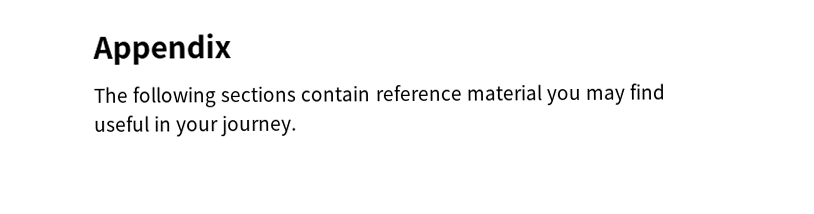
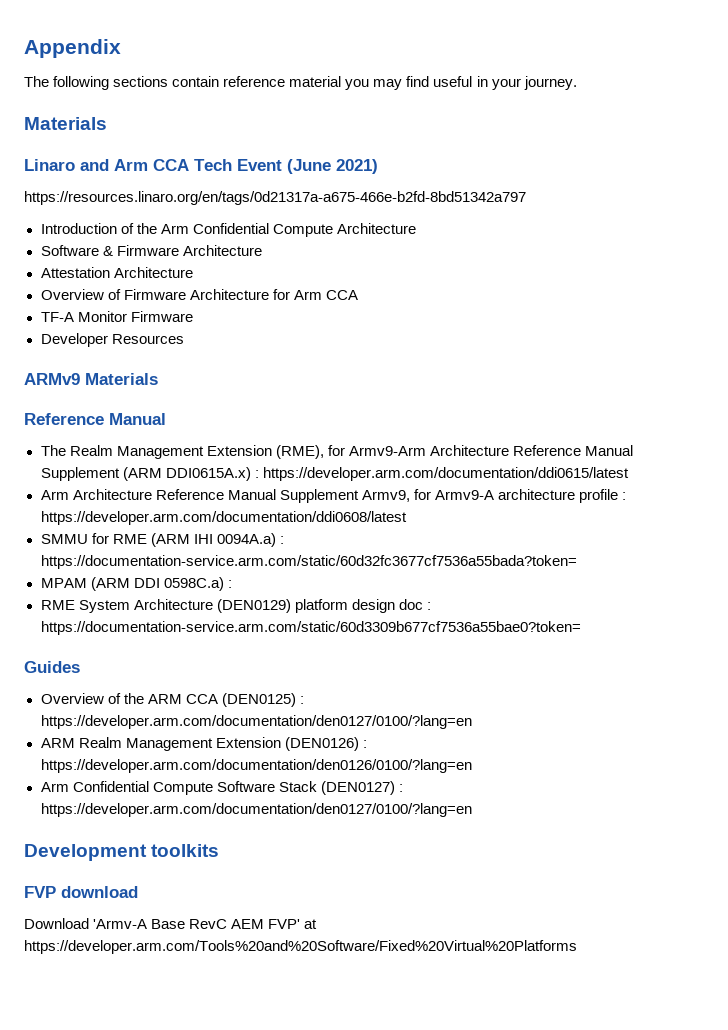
  The following sections contain reference material you may find useful in your journey.
+ Materials
+ Linaro and Arm CCA Tech Event (June 2021)
+ https://resources.linaro.org/en/tags/0d21317a-a675-466e-b2fd-8bd51342a797
+ Introduction of the Arm Confidential Compute Architecture
+ Software & Firmware Architecture
+ Attestation Architecture
+ Overview of Firmware Architecture for Arm CCA
+ TF-A Monitor Firmware
+ Developer Resources
+ ARMv9 Materials
+ Reference Manual
+ The Realm Management Extension (RME), for Armv9-Arm Architecture Reference Manual Supplement (ARM DDI0615A.x) : https://developer.arm.com/documentation/ddi0615/latest
+ Arm Architecture Reference Manual Supplement Armv9, for Armv9-A architecture profile : https://developer.arm.com/documentation/ddi0608/latest
+ SMMU for RME (ARM IHI 0094A.a) : https://documentation-service.arm.com/static/60d32fc3677cf7536a55bada?token=
+ MPAM (ARM DDI 0598C.a) :
+ RME System Architecture (DEN0129) platform design doc : https://documentation-service.arm.com/static/60d3309b677cf7536a55bae0?token=
+ Guides
+ Overview of the ARM CCA (DEN0125) : https://developer.arm.com/documentation/den0127/0100/?lang=en
+ ARM Realm Management Extension (DEN0126) : https://developer.arm.com/documentation/den0126/0100/?lang=en
+ Arm Confidential Compute Software Stack (DEN0127) : https://developer.arm.com/documentation/den0127/0100/?lang=en
+ Development toolkits
+ FVP download
+ Download 'Armv-A Base RevC AEM FVP' at https://developer.arm.com/Tools%20and%20Software/Fixed%20Virtual%20Platforms

